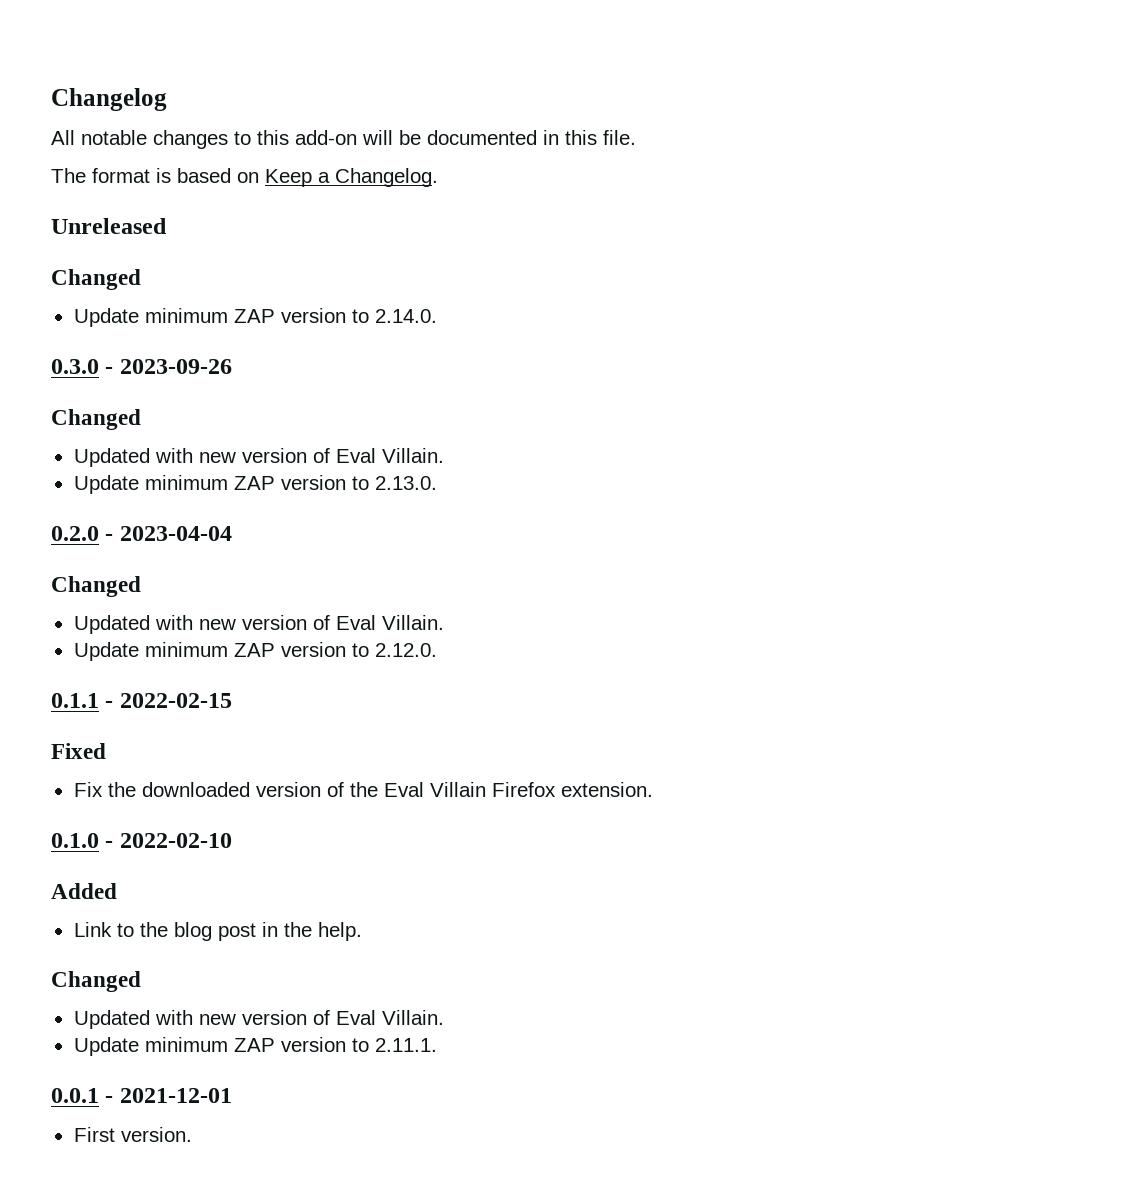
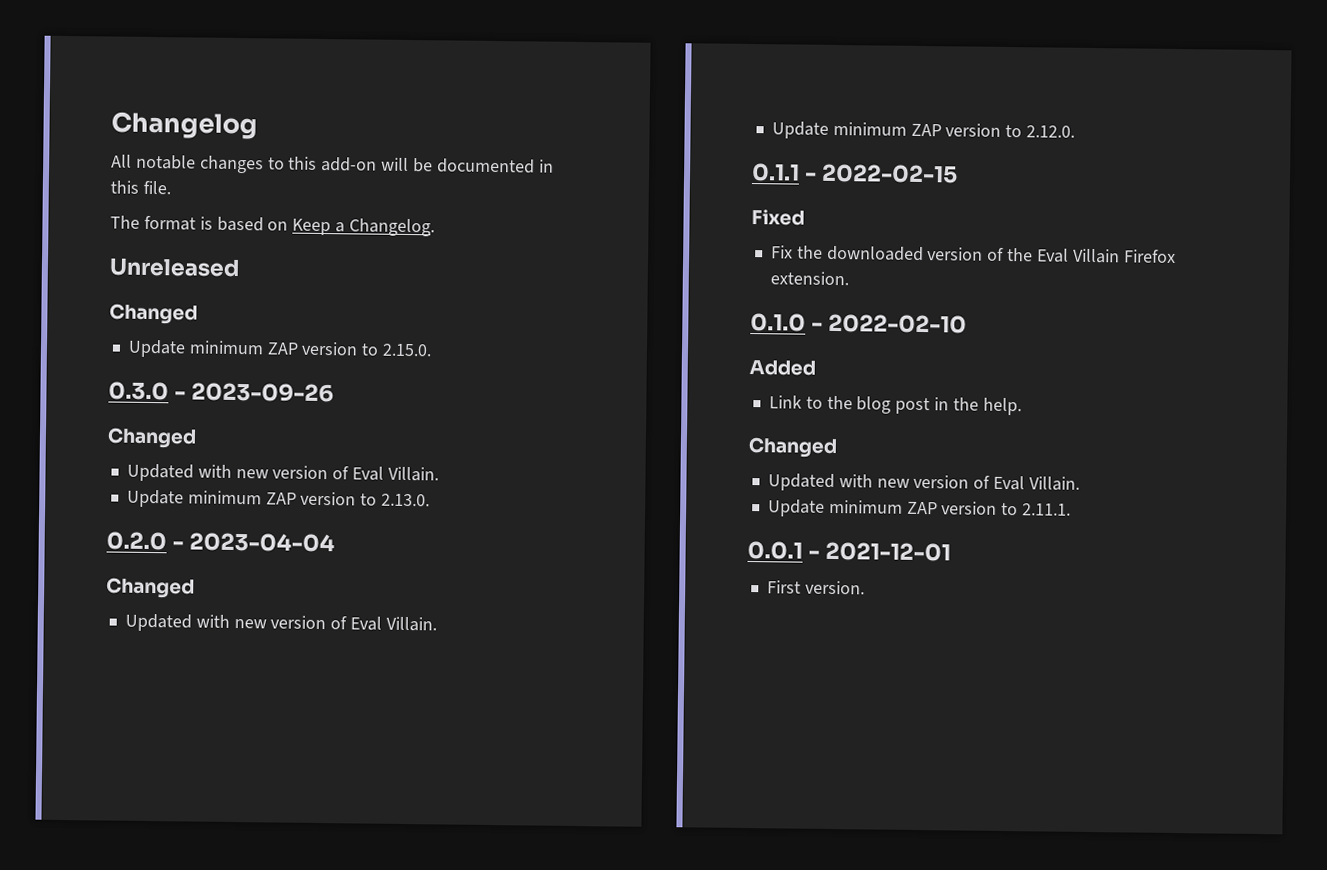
- Update minimum ZAP version to 2.14.0.
+ Update minimum ZAP version to 2.15.0.

